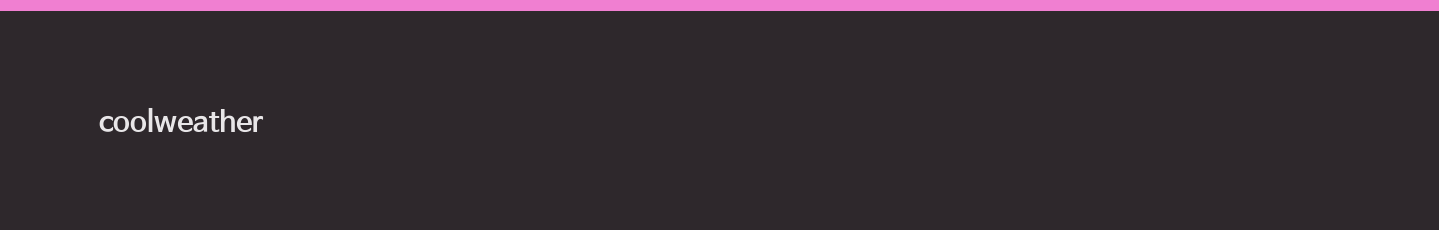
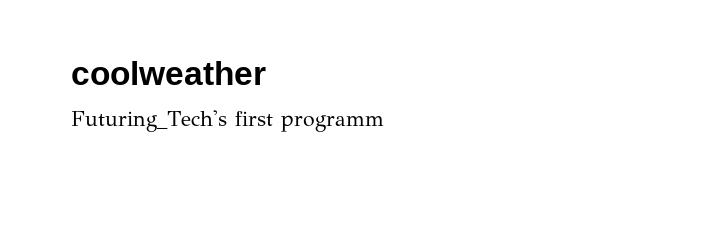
+ Futuring_Tech's first programm

